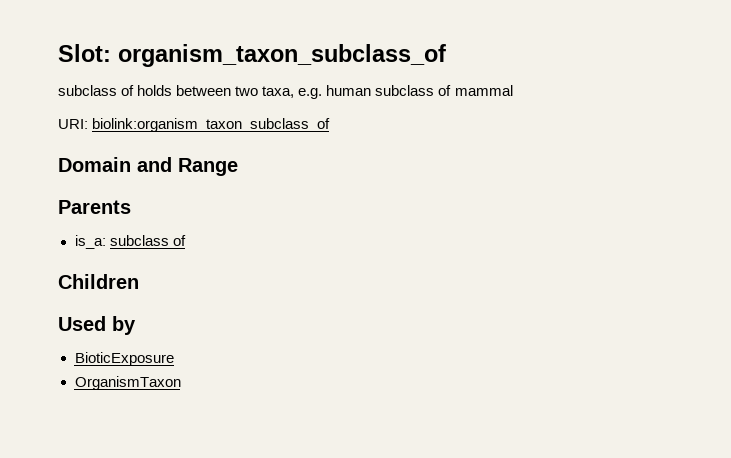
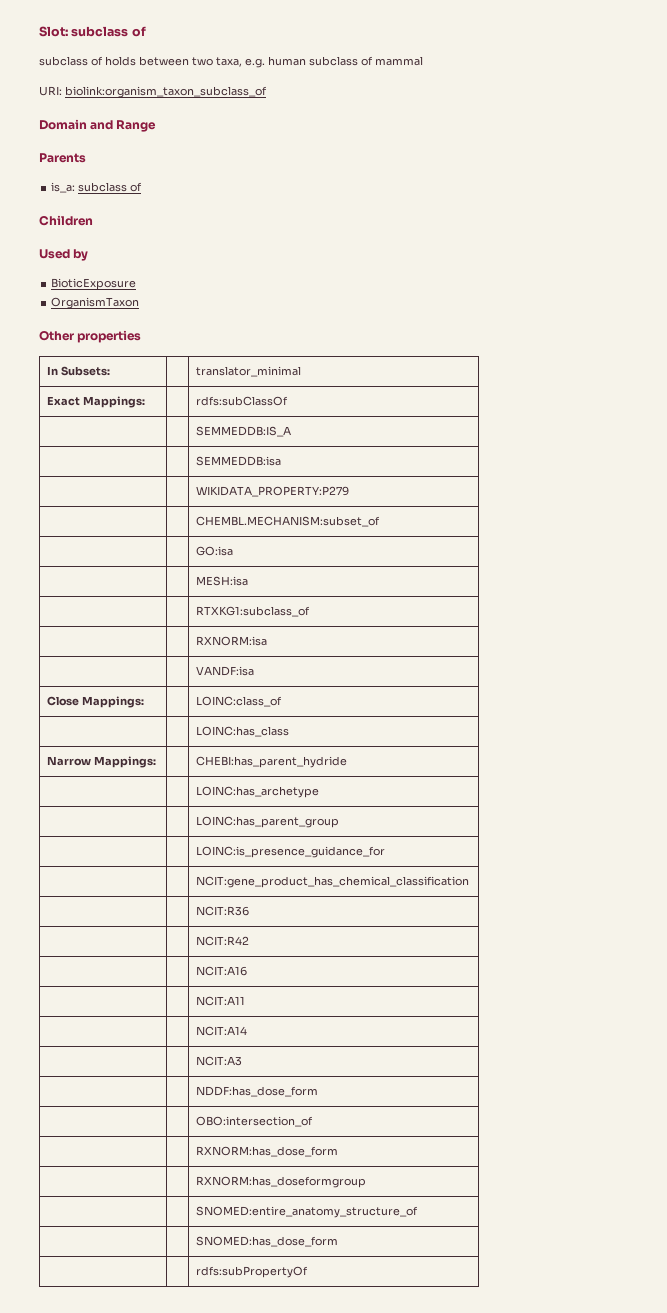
- Slot: organism_taxon_subclass_of
+ Slot: subclass of
+ Other properties
+ In Subsets: | | translator_minimal
+ Exact Mappings: | | rdfs:subClassOf
+ | | SEMMEDDB:IS_A
+ | | SEMMEDDB:isa
+ | | WIKIDATA_PROPERTY:P279
+ | | CHEMBL.MECHANISM:subset_of
+ | | GO:isa
+ | | MESH:isa
+ | | RTXKG1:subclass_of
+ | | RXNORM:isa
+ | | VANDF:isa
+ Close Mappings: | | LOINC:class_of
+ | | LOINC:has_class
+ Narrow Mappings: | | CHEBI:has_parent_hydride
+ | | LOINC:has_archetype
+ | | LOINC:has_parent_group
+ | | LOINC:is_presence_guidance_for
+ | | NCIT:gene_product_has_chemical_classification
+ | | NCIT:R36
+ | | NCIT:R42
+ | | NCIT:A16
+ | | NCIT:A11
+ | | NCIT:A14
+ | | NCIT:A3
+ | | NDDF:has_dose_form
+ | | OBO:intersection_of
+ | | RXNORM:has_dose_form
+ | | RXNORM:has_doseformgroup
+ | | SNOMED:entire_anatomy_structure_of
+ | | SNOMED:has_dose_form
+ | | rdfs:subPropertyOf

